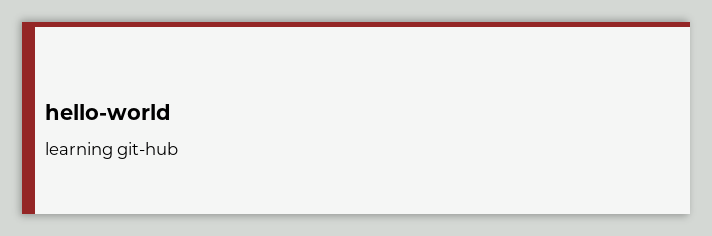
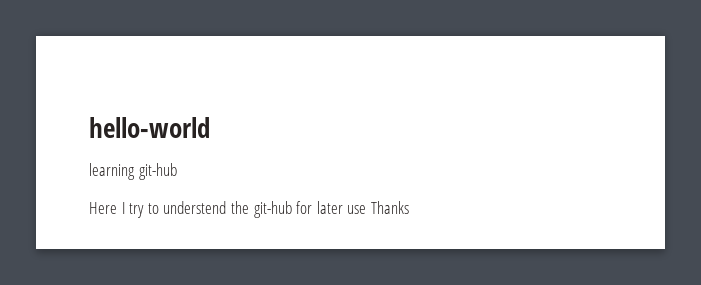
+ Here I try to understend the git-hub for later use Thanks

